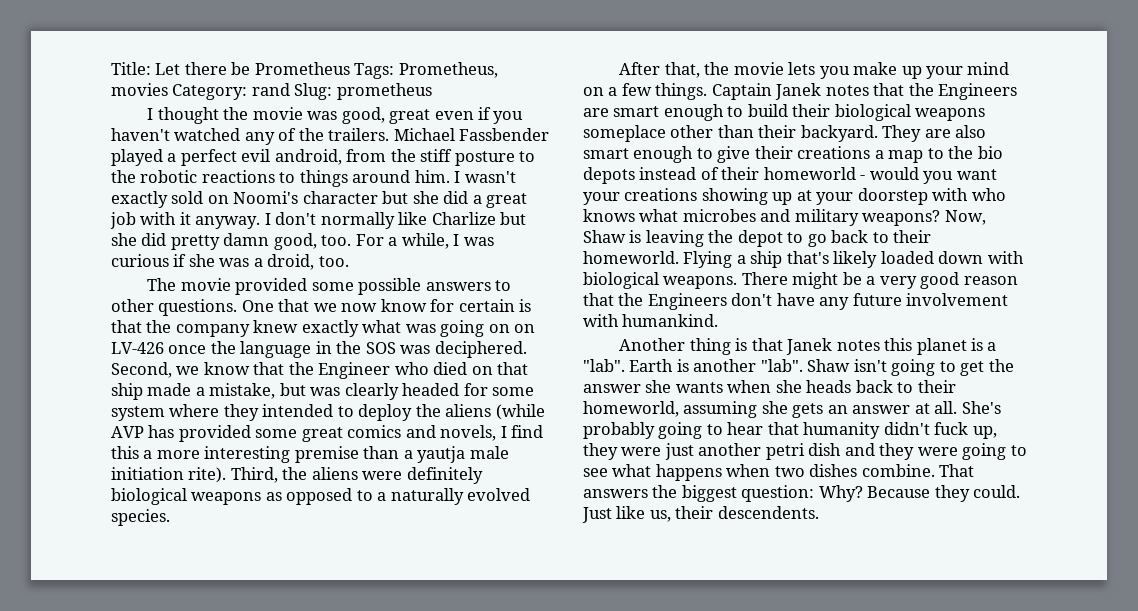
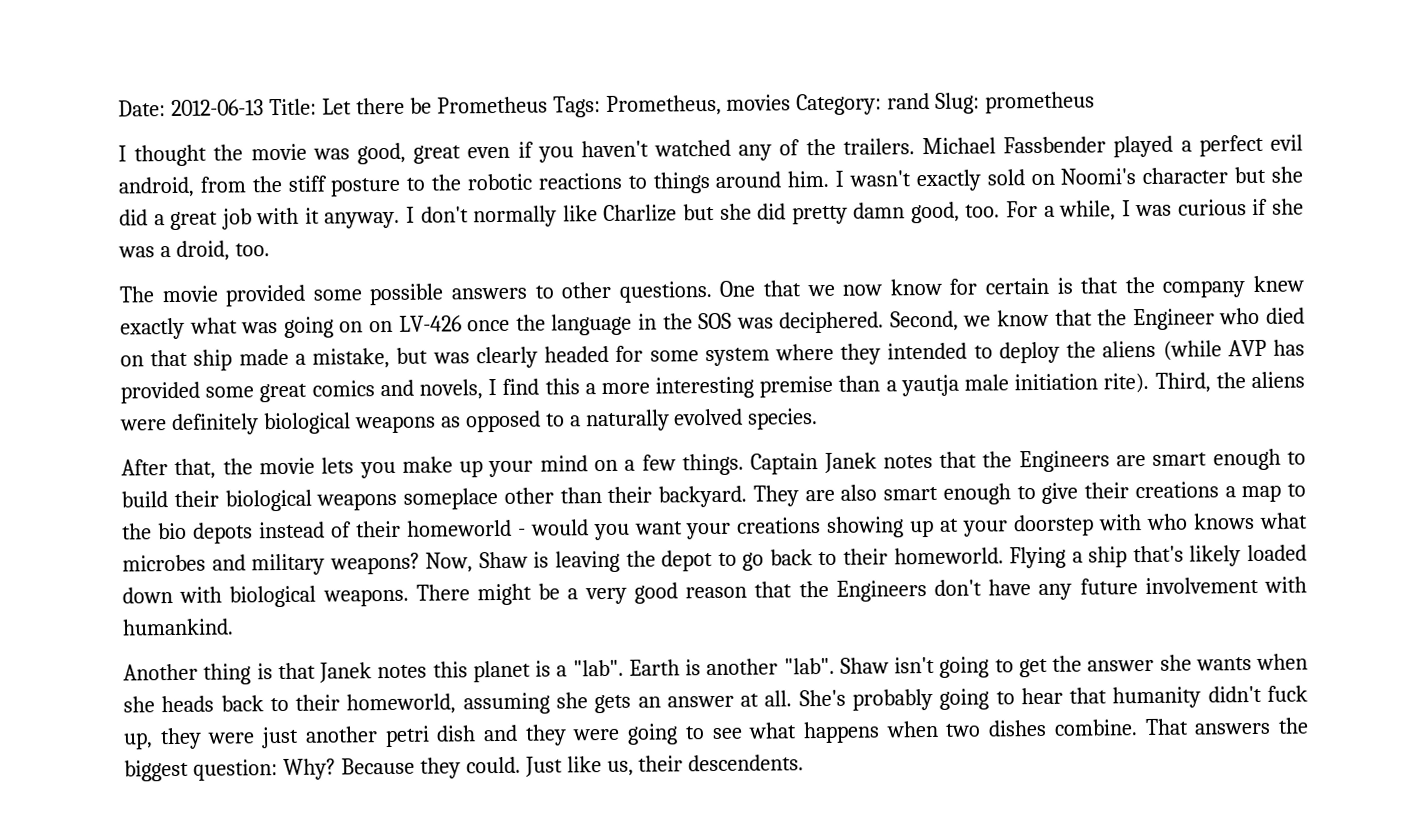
- Title: Let there be Prometheus Tags: Prometheus, movies Category: rand Slug: prometheus
+ Date: 2012-06-13 Title: Let there be Prometheus Tags: Prometheus, movies Category: rand Slug: prometheus

